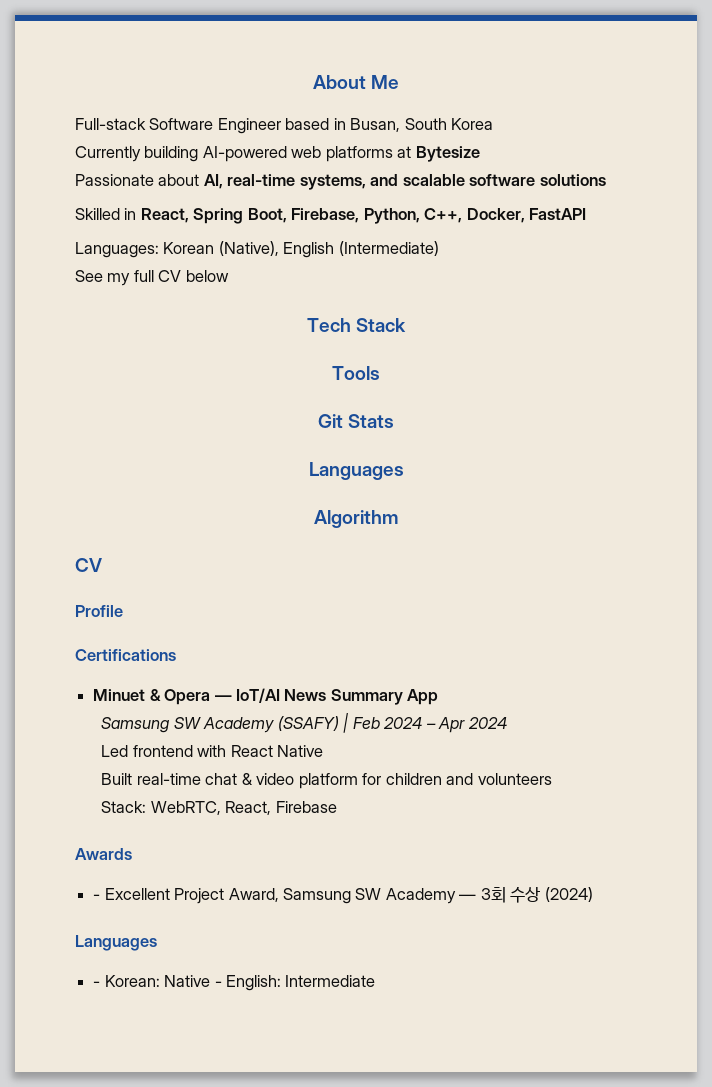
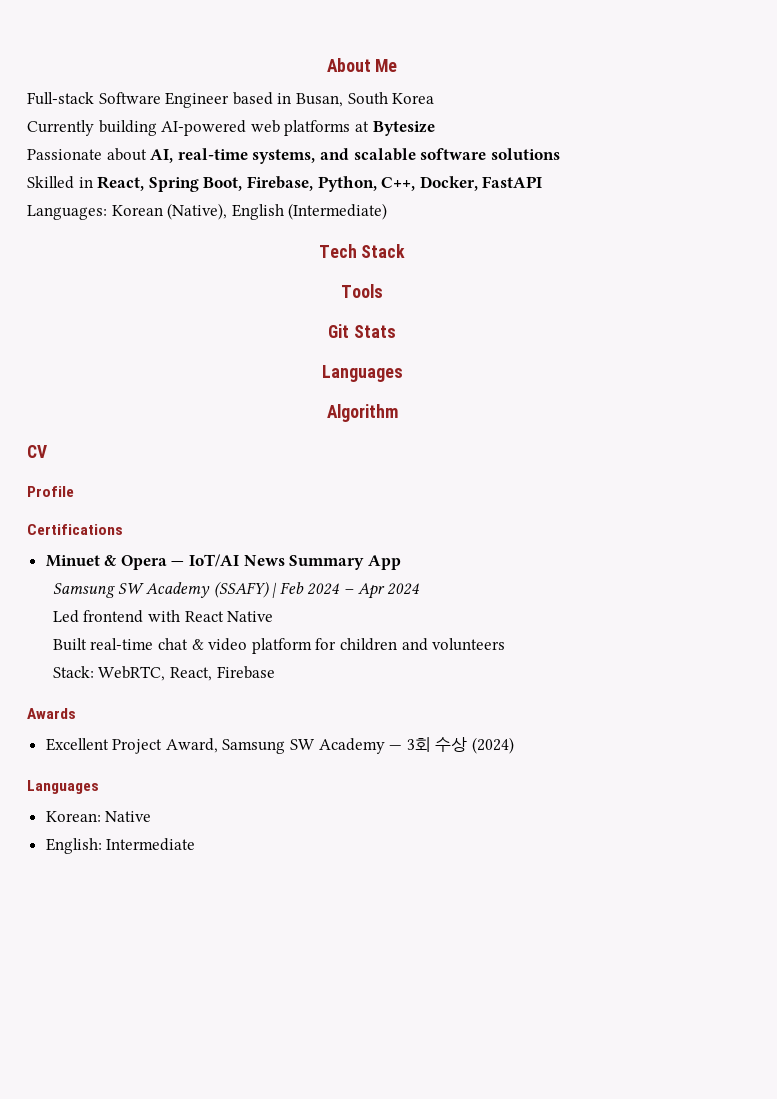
- See my full CV below
- - Excellent Project Award, Samsung SW Academy — 3회 수상 (2024)
+ Excellent Project Award, Samsung SW Academy — 3회 수상 (2024)
- - Korean: Native - English: Intermediate
+ Korean: Native
+ English: Intermediate

